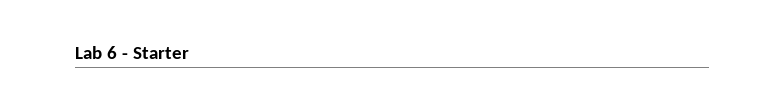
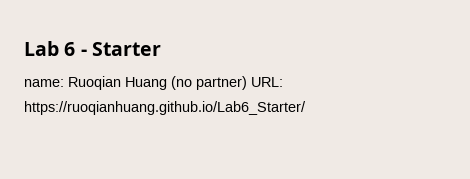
+ name: Ruoqian Huang (no partner) URL: https://ruoqianhuang.github.io/Lab6_Starter/

